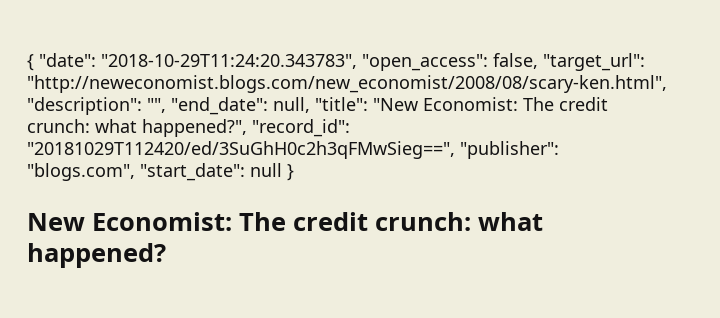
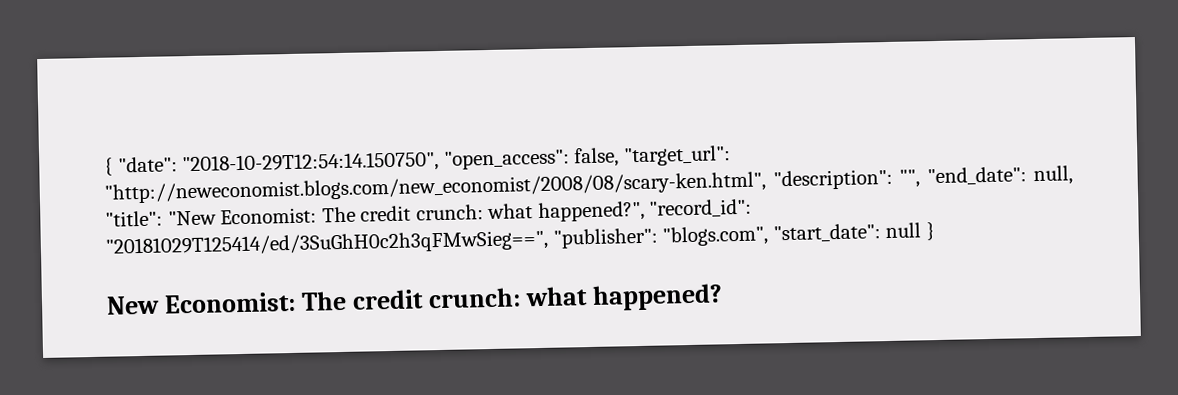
- { "date": "2018-10-29T11:24:20.343783", "open_access": false, "target_url": "http://neweconomist.blogs.com/new_economist/2008/08/scary-ken.html", "description": "", "end_date": null, "title": "New Economist: The credit crunch: what happened?", "record_id": "20181029T112420/ed/3SuGhH0c2h3qFMwSieg==", "publisher": "blogs.com", "start_date": null }
+ { "date": "2018-10-29T12:54:14.150750", "open_access": false, "target_url": "http://neweconomist.blogs.com/new_economist/2008/08/scary-ken.html", "description": "", "end_date": null, "title": "New Economist: The credit crunch: what happened?", "record_id": "20181029T125414/ed/3SuGhH0c2h3qFMwSieg==", "publisher": "blogs.com", "start_date": null }

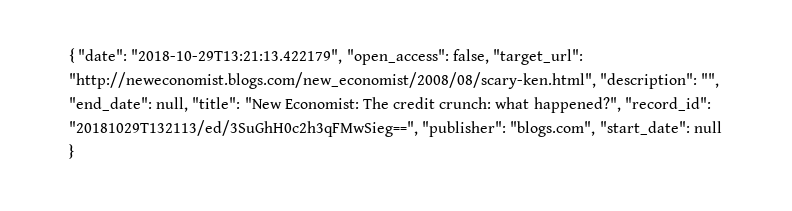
- { "date": "2018-10-29T12:54:14.150750", "open_access": false, "target_url": "http://neweconomist.blogs.com/new_economist/2008/08/scary-ken.html", "description": "", "end_date": null, "title": "New Economist: The credit crunch: what happened?", "record_id": "20181029T125414/ed/3SuGhH0c2h3qFMwSieg==", "publisher": "blogs.com", "start_date": null }
+ { "date": "2018-10-29T13:21:13.422179", "open_access": false, "target_url": "http://neweconomist.blogs.com/new_economist/2008/08/scary-ken.html", "description": "", "end_date": null, "title": "New Economist: The credit crunch: what happened?", "record_id": "20181029T132113/ed/3SuGhH0c2h3qFMwSieg==", "publisher": "blogs.com", "start_date": null }
- New Economist: The credit crunch: what happened?

